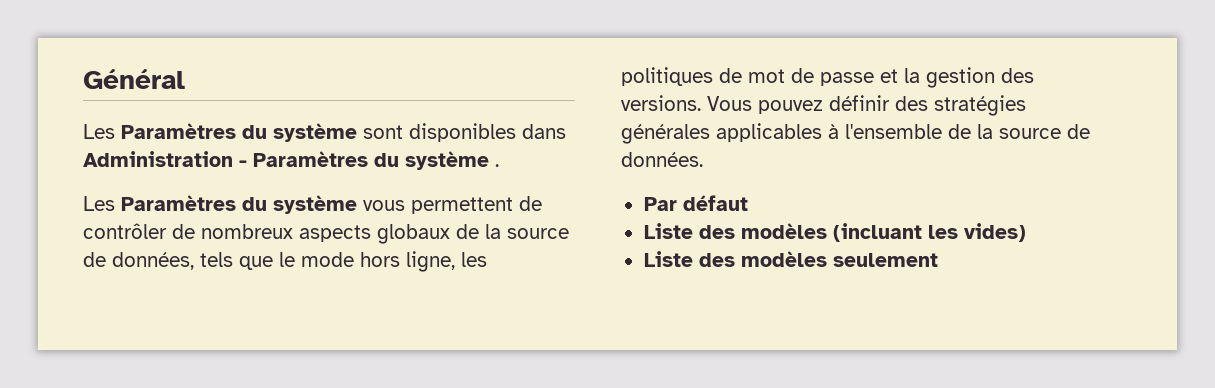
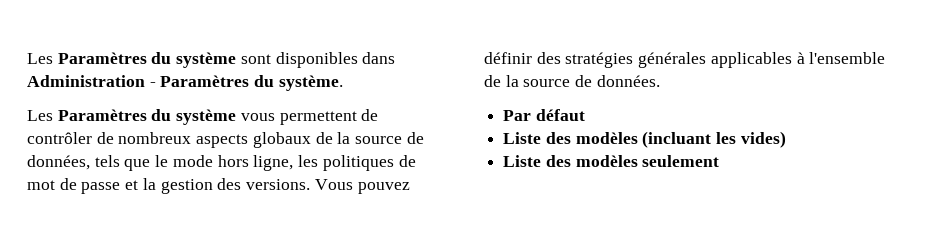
- Général
- Les Paramètres du système sont disponibles dans Administration - Paramètres du système .
+ Les Paramètres du système sont disponibles dans Administration - Paramètres du système.

